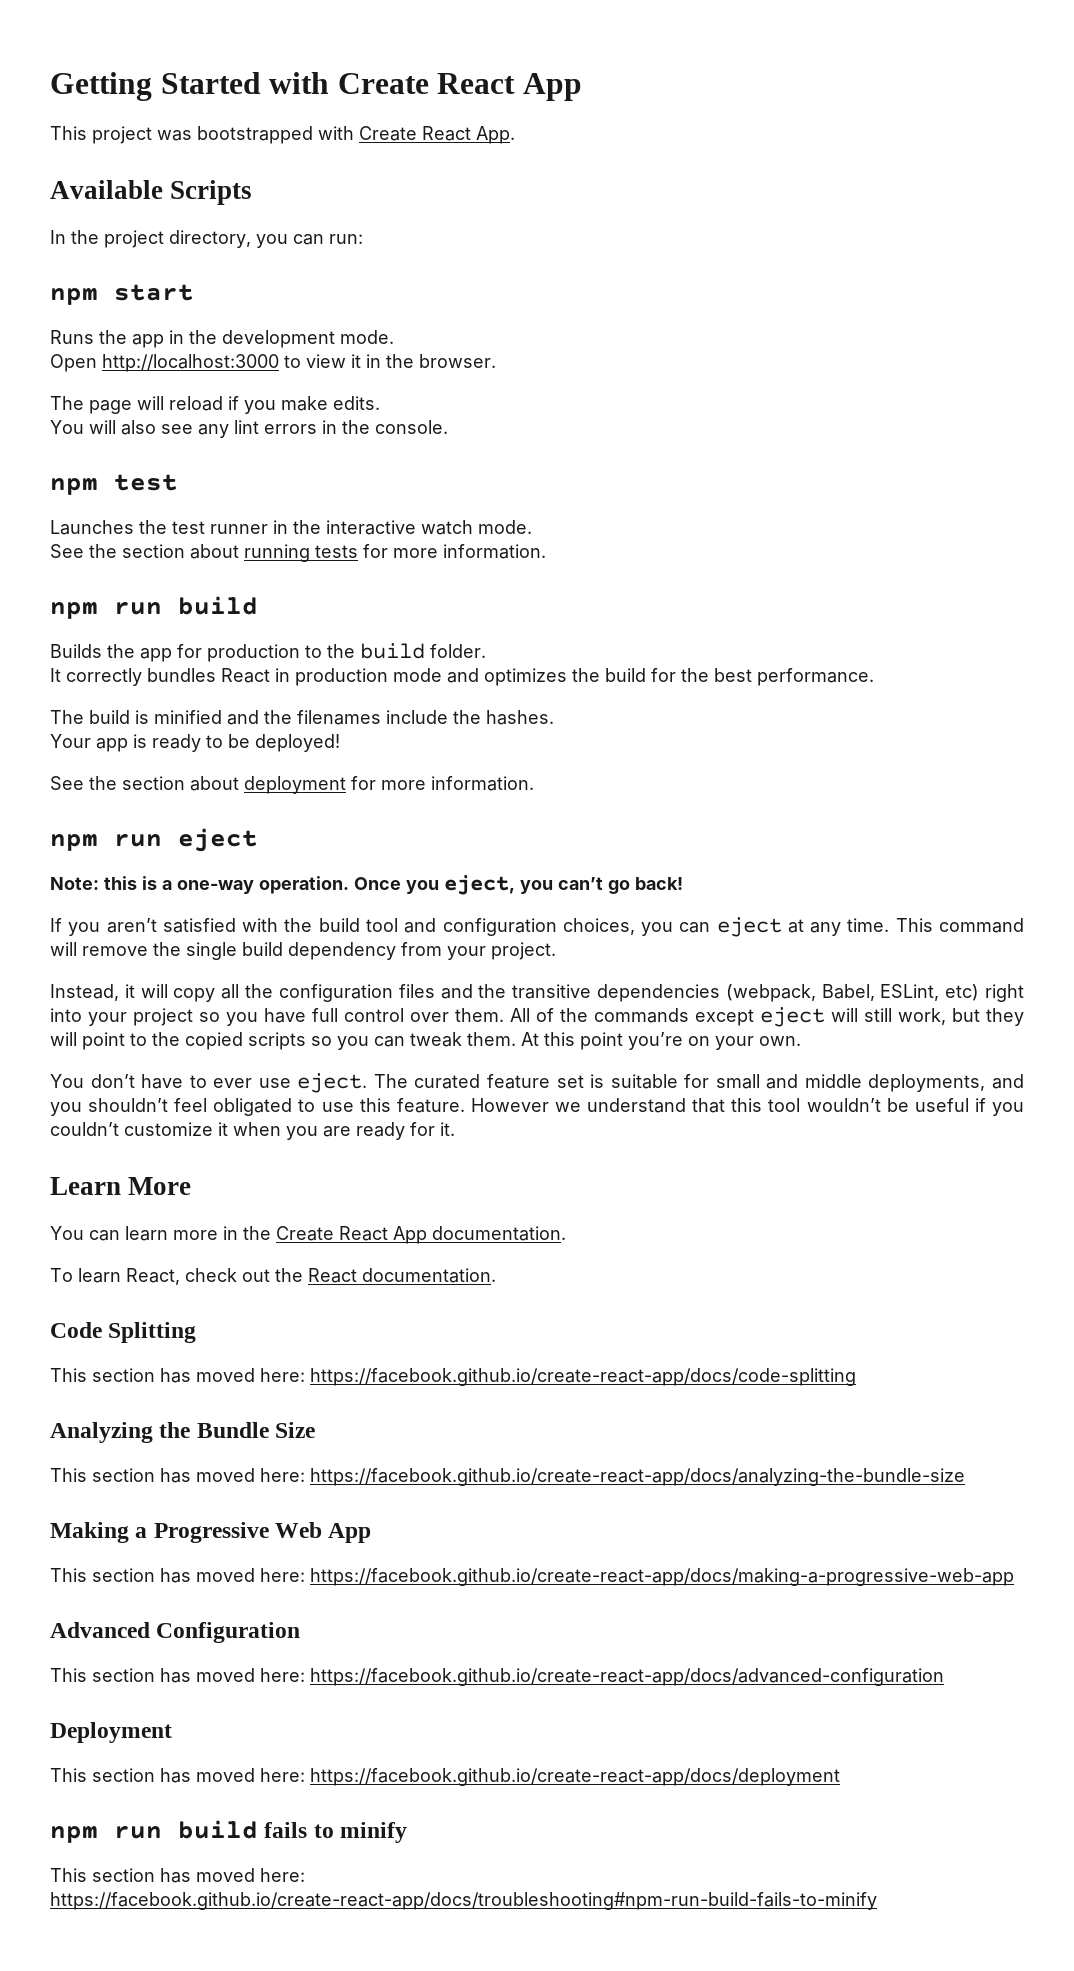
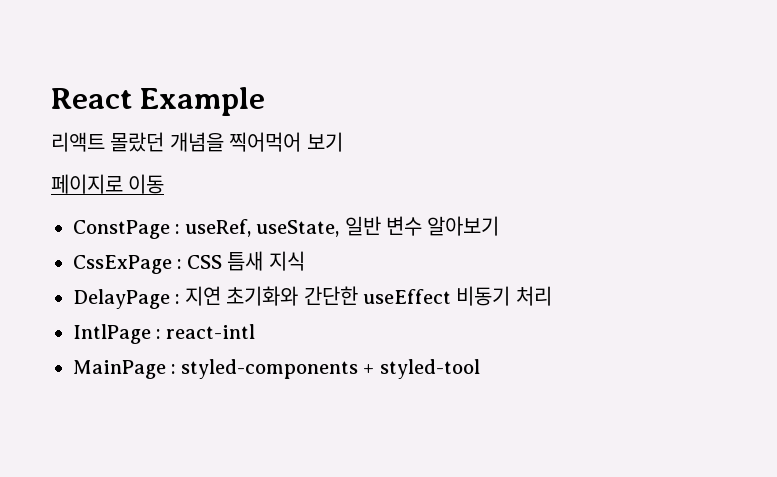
- Getting Started with Create React App
- This project was bootstrapped with Create React App.
- Available Scripts
- In the project directory, you can run:
- npm start
- Runs the app in the development mode.
- Open http://localhost:3000 to view it in the browser.
- The page will reload if you make edits.
- You will also see any lint errors in the console.
- npm test
- Launches the test runner in the interactive watch mode.
- See the section about running tests for more information.
- npm run build
- Builds the app for production to the build folder.
- It correctly bundles React in production mode and optimizes the build for the best performance.
- The build is minified and the filenames include the hashes.
- Your app is ready to be deployed!
- See the section about deployment for more information.
- npm run eject
- Note: this is a one-way operation. Once you eject, you can’t go back!
- If you aren’t satisfied with the build tool and configuration choices, you can eject at any time. This command will remove the single build dependency from your project.
- Instead, it will copy all the configuration files and the transitive dependencies (webpack, Babel, ESLint, etc) right into your project so you have full control over them. All of the commands except eject will still work, but they will point to the copied scripts so you can tweak them. At this point you’re on your own.
- You don’t have to ever use eject. The curated feature set is suitable for small and middle deployments, and you shouldn’t feel obligated to use this feature. However we understand that this tool wouldn’t be useful if you couldn’t customize it when you are ready for it.
- Learn More
- You can learn more in the Create React App documentation.
- To learn React, check out the React documentation.
- Code Splitting
- This section has moved here: https://facebook.github.io/create-react-app/docs/code-splitting
- Analyzing the Bundle Size
- This section has moved here: https://facebook.github.io/create-react-app/docs/analyzing-the-bundle-size
- Making a Progressive Web App
- This section has moved here: https://facebook.github.io/create-react-app/docs/making-a-progressive-web-app
- Advanced Configuration
- This section has moved here: https://facebook.github.io/create-react-app/docs/advanced-configuration
- Deployment
- This section has moved here: https://facebook.github.io/create-react-app/docs/deployment
- npm run build fails to minify
- This section has moved here: https://facebook.github.io/create-react-app/docs/troubleshooting#npm-run-build-fails-to-minify
+ React Example
+ 리액트 몰랐던 개념을 찍어먹어 보기
+ 페이지로 이동
+ ConstPage : useRef, useState, 일반 변수 알아보기
+ CssExPage : CSS 틈새 지식
+ DelayPage : 지연 초기화와 간단한 useEffect 비동기 처리
+ IntlPage : react-intl
+ MainPage : styled-components + styled-tool

